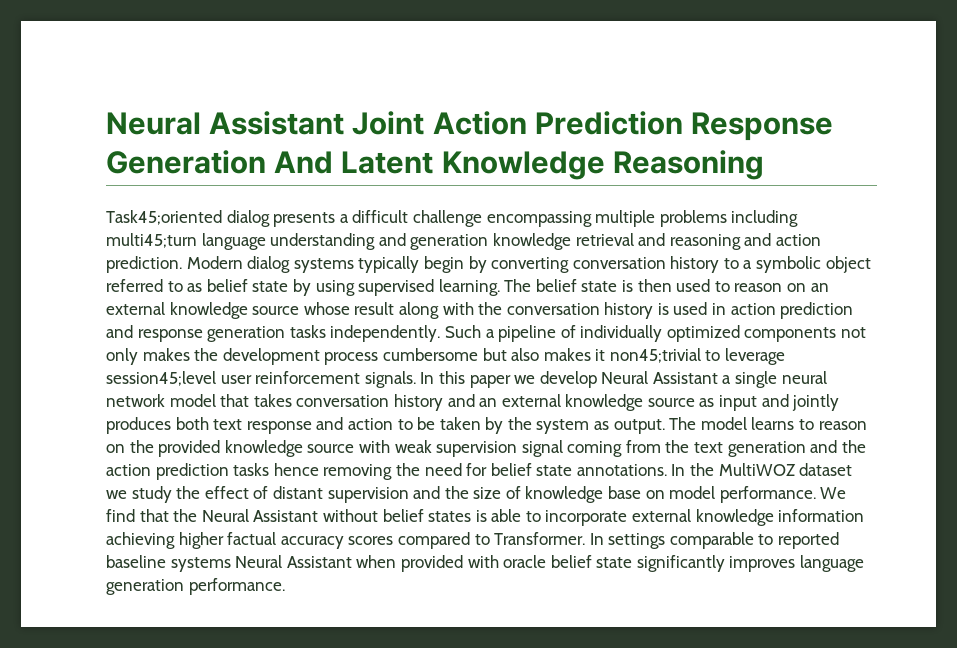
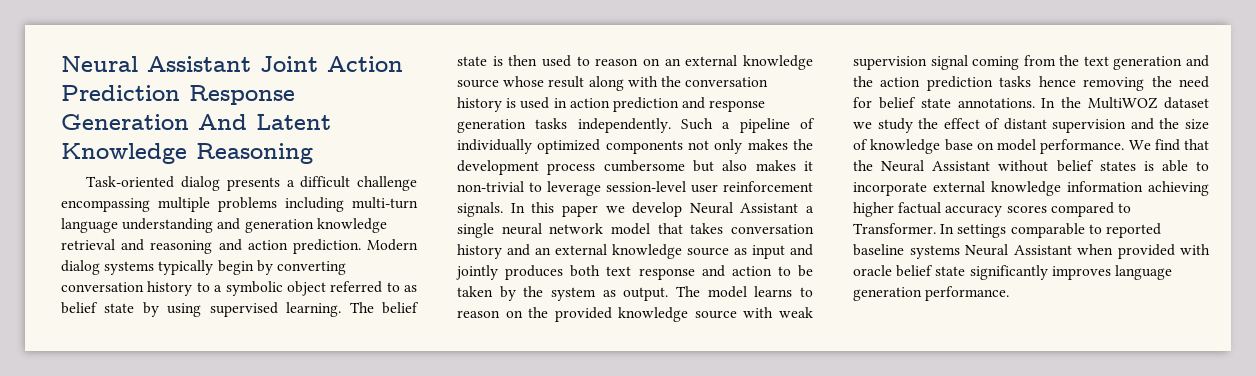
- Task45;oriented dialog presents a difficult challenge encompassing multiple problems including multi45;turn language understanding and generation knowledge retrieval and reasoning and action prediction.
+ Task-oriented dialog presents a difficult challenge encompassing multiple problems including multi-turn language understanding and generation knowledge retrieval and reasoning and action prediction.
- Such a pipeline of individually optimized components not only makes the development process cumbersome but also makes it non45;trivial to leverage session45;level user reinforcement signals.
+ Such a pipeline of individually optimized components not only makes the development process cumbersome but also makes it non-trivial to leverage session-level user reinforcement signals.

